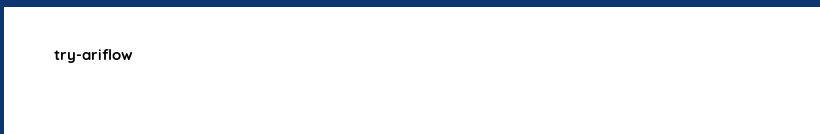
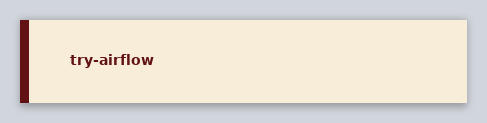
- try-ariflow
+ try-airflow

